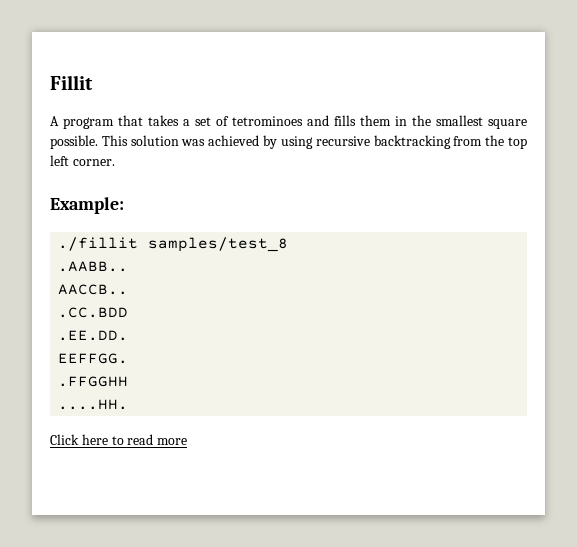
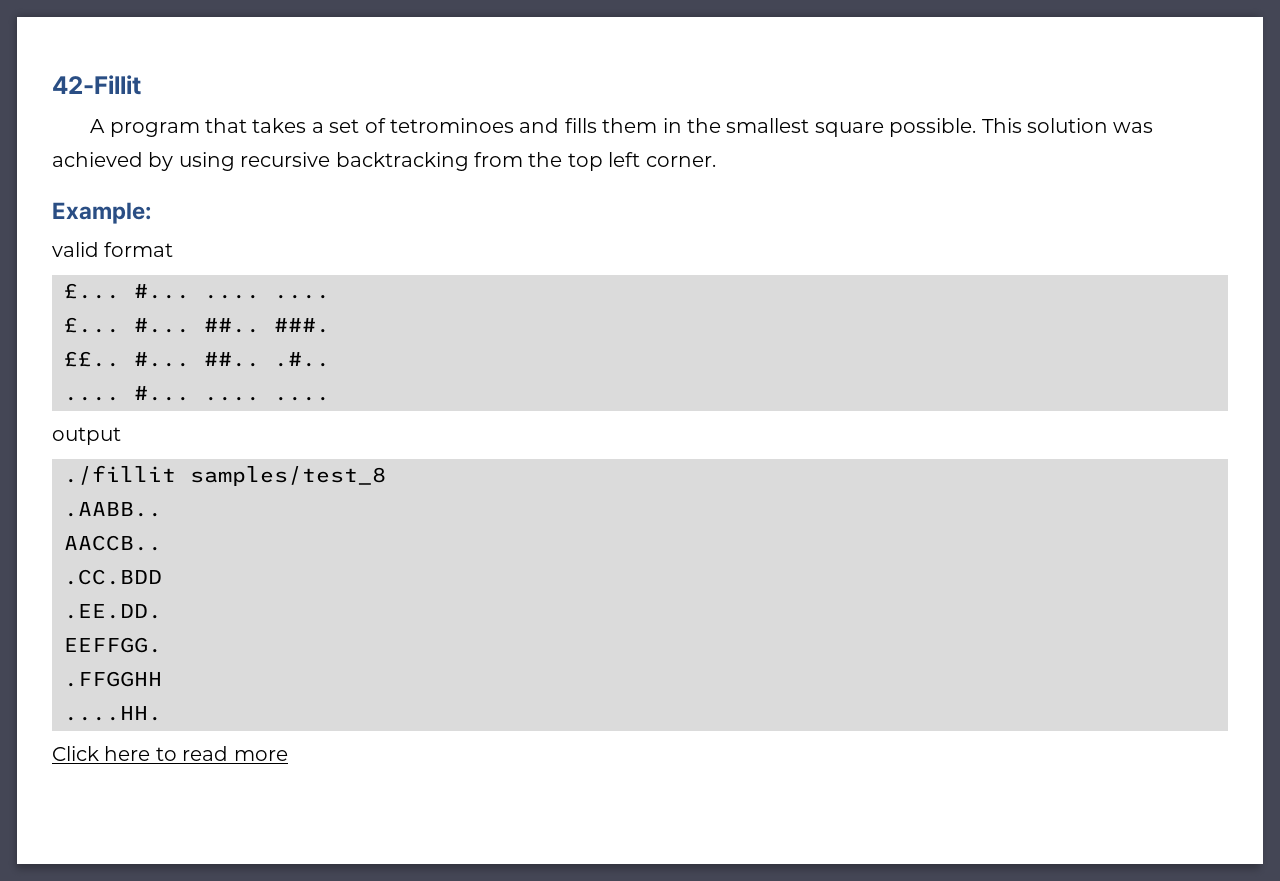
- Fillit
+ 42-Fillit
+ valid format
+ £... #... .... ....
+ £... #... ##.. ###.
+ ££.. #... ##.. .#..
+ .... #... .... ....
+ output

